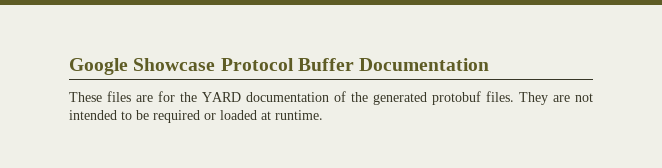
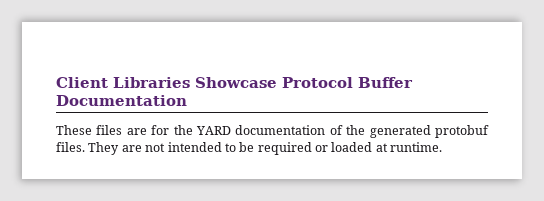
- Google Showcase Protocol Buffer Documentation
+ Client Libraries Showcase Protocol Buffer Documentation

